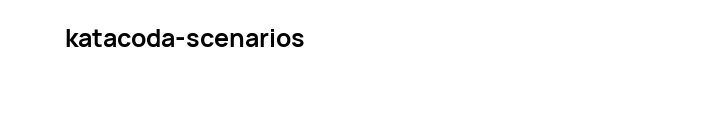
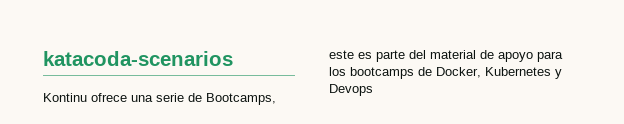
+ Kontinu ofrece una serie de Bootcamps, este es parte del material de apoyo para los bootcamps de Docker, Kubernetes y Devops

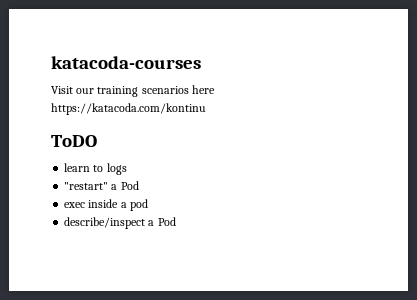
- katacoda-scenarios
- Kontinu ofrece una serie de Bootcamps, este es parte del material de apoyo para los bootcamps de Docker, Kubernetes y Devops
+ katacoda-courses
+ Visit our training scenarios here https://katacoda.com/kontinu
+ ToDO
+ learn to logs
+ "restart" a Pod
+ exec inside a pod
+ describe/inspect a Pod

